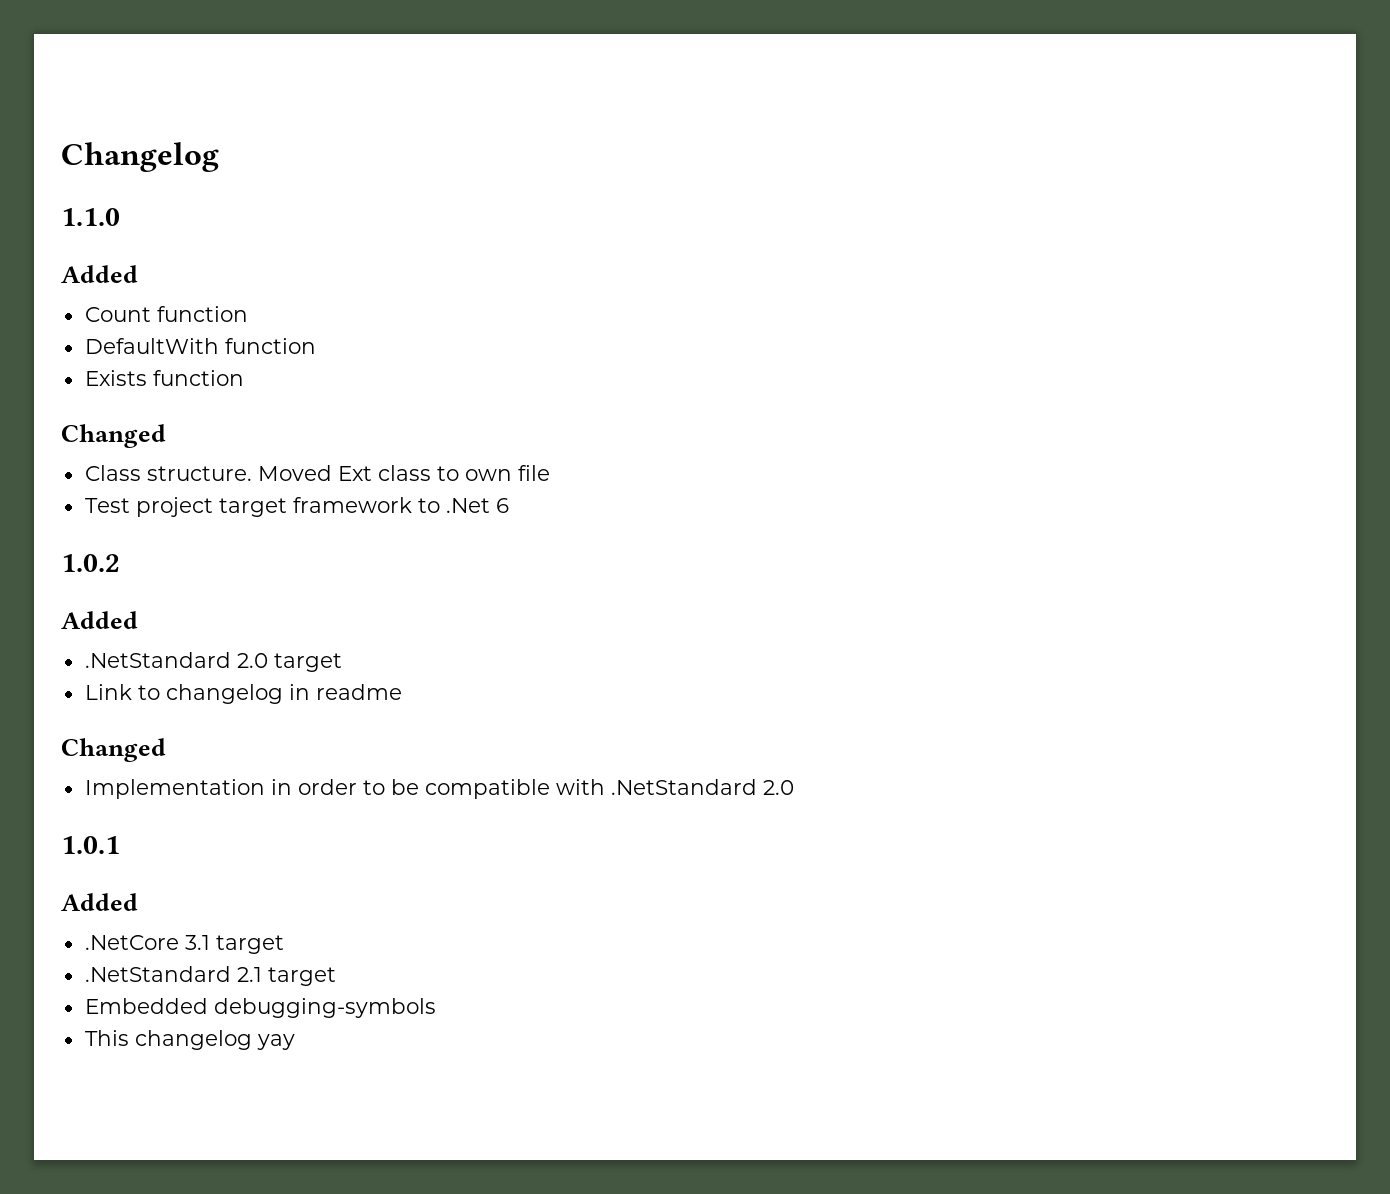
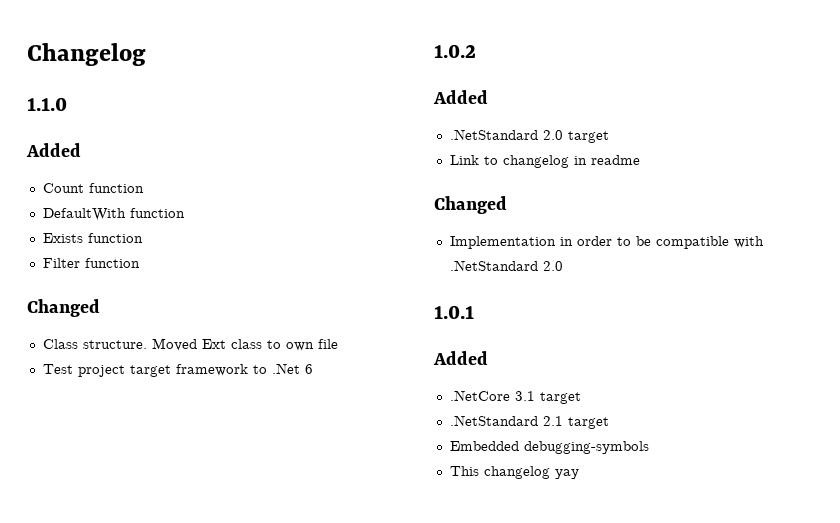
+ Filter function

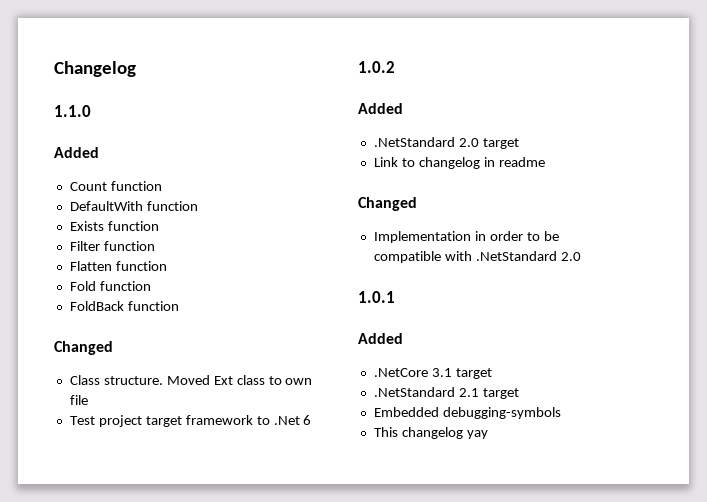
+ Flatten function
+ Fold function
+ FoldBack function

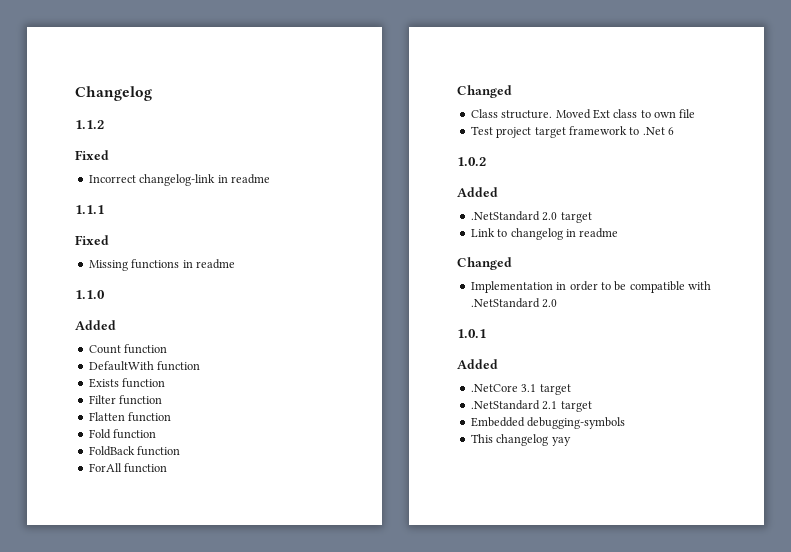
+ 1.1.2
+ Fixed
+ Incorrect changelog-link in readme
+ 1.1.1
+ Fixed
+ Missing functions in readme
+ ForAll function

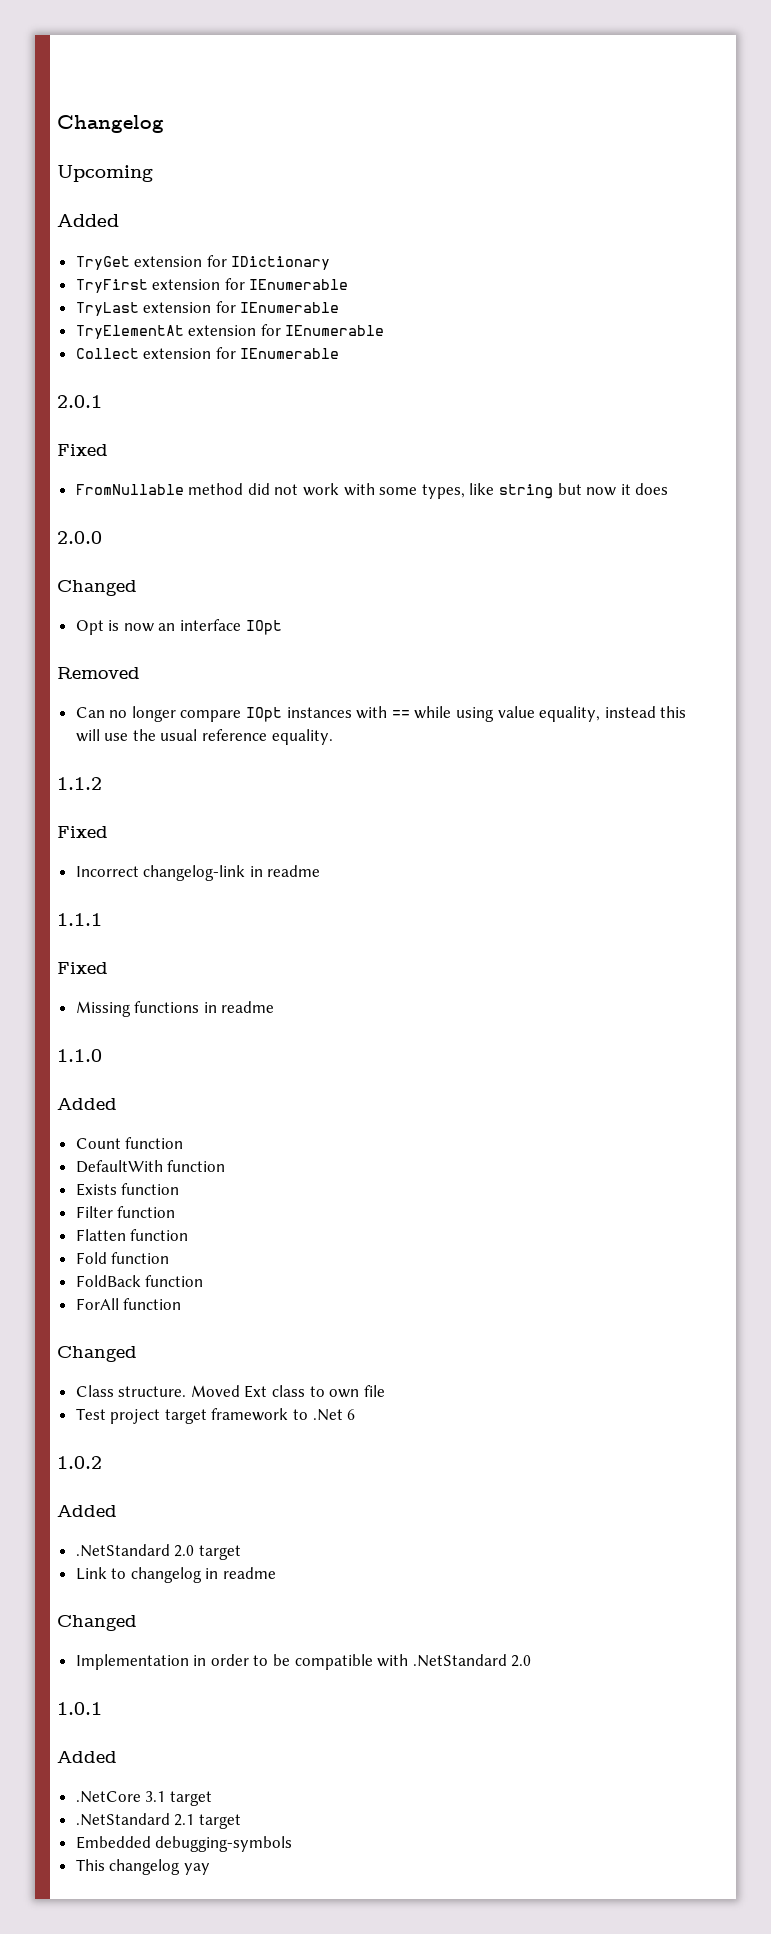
+ Upcoming
+ Added
+ TryGet extension for IDictionary
+ TryFirst extension for IEnumerable
+ TryLast extension for IEnumerable
+ TryElementAt extension for IEnumerable
+ Collect extension for IEnumerable
+ 2.0.1
+ Fixed
+ FromNullable method did not work with some types, like string but now it does
+ 2.0.0
+ Changed
+ Opt is now an interface IOpt
+ Removed
+ Can no longer compare IOpt instances with == while using value equality, instead this will use the usual reference equality.

